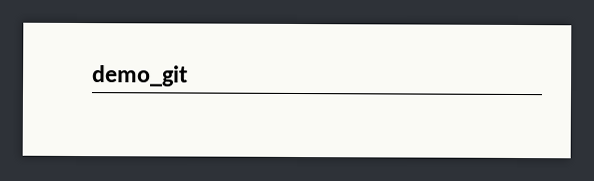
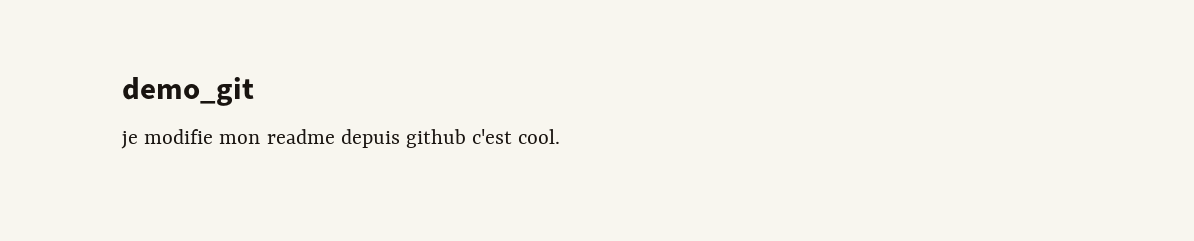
+ je modifie mon readme depuis github c'est cool.

